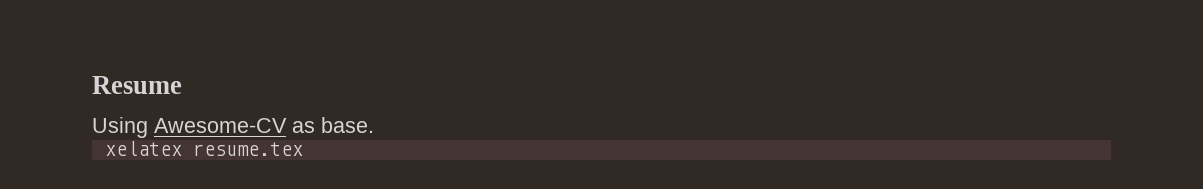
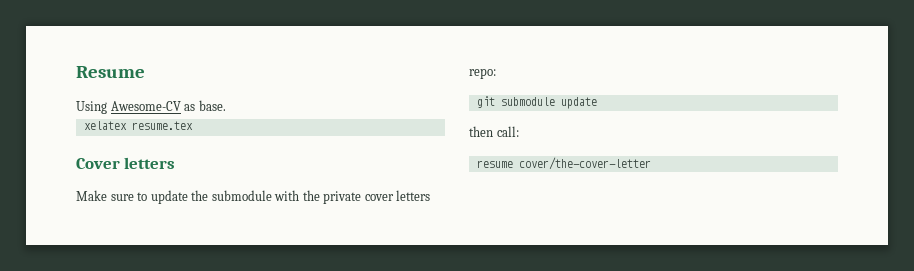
+ Cover letters
+ Make sure to update the submodule with the private cover letters repo:
+ git submodule update
+ then call:
+ resume cover/the-cover-letter

